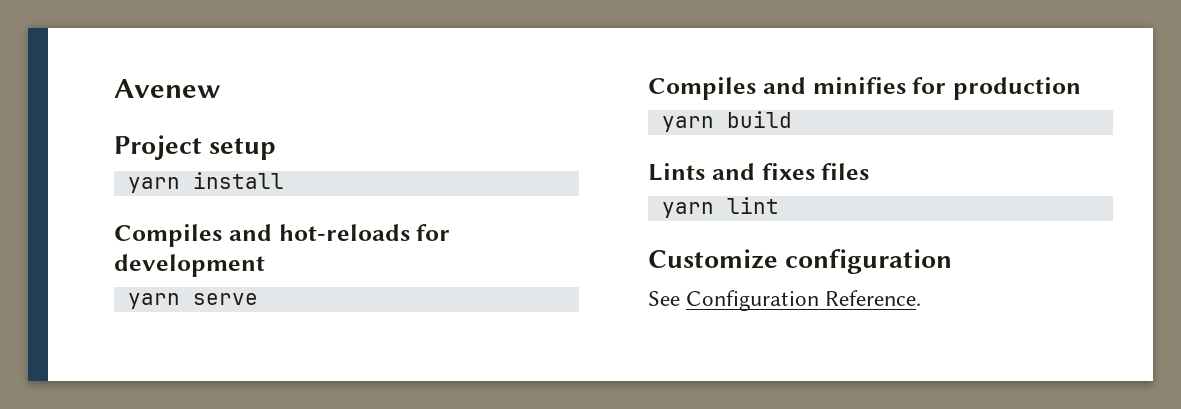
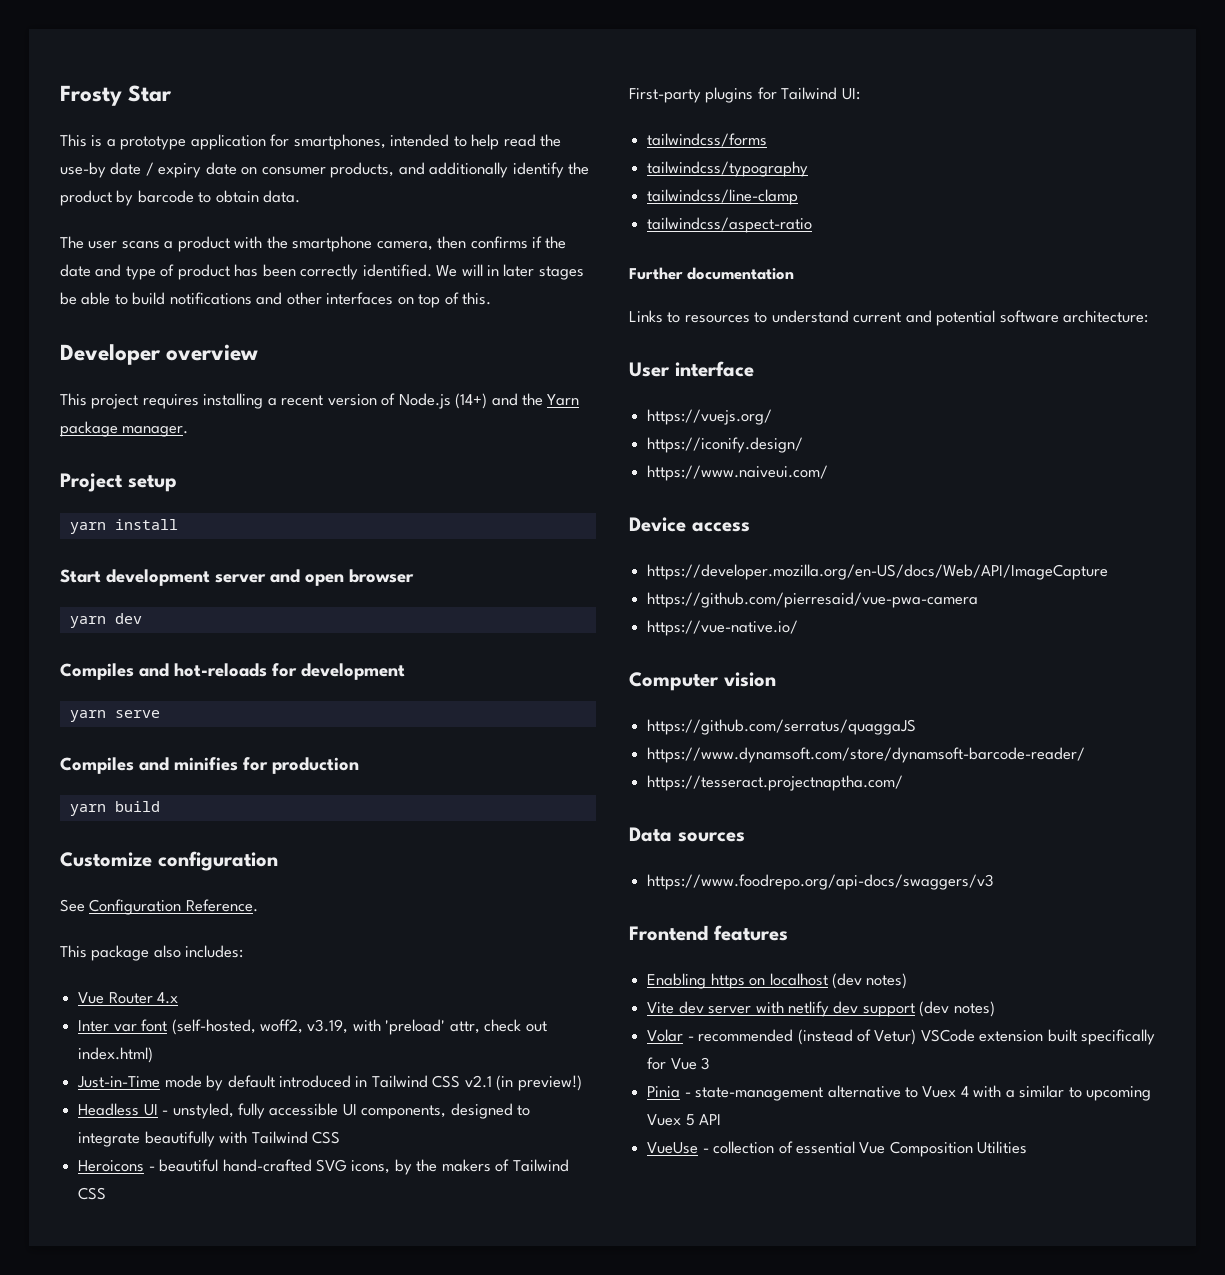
- Avenew
+ Frosty Star
+ This is a prototype application for smartphones, intended to help read the use-by date / expiry date on consumer products, and additionally identify the product by barcode to obtain data.
+ The user scans a product with the smartphone camera, then confirms if the date and type of product has been correctly identified. We will in later stages be able to build notifications and other interfaces on top of this.
+ Developer overview
+ This project requires installing a recent version of Node.js (14+) and the Yarn package manager.
  Project setup
  yarn install
+ Start development server and open browser
+ yarn dev
- Lints and fixes files
- yarn lint
+ This package also includes:
+ Vue Router 4.x
+ Inter var font (self-hosted, woff2, v3.19, with 'preload' attr, check out index.html)
+ Just-in-Time mode by default introduced in Tailwind CSS v2.1 (in preview!)
+ Headless UI - unstyled, fully accessible UI components, designed to integrate beautifully with Tailwind CSS
+ Heroicons - beautiful hand-crafted SVG icons, by the makers of Tailwind CSS
+ First-party plugins for Tailwind UI:
+ tailwindcss/forms
+ tailwindcss/typography
+ tailwindcss/line-clamp
+ tailwindcss/aspect-ratio
+ Further documentation
+ Links to resources to understand current and potential software architecture:
+ User interface
+ https://vuejs.org/
+ https://iconify.design/
+ https://www.naiveui.com/
+ Device access
+ https://developer.mozilla.org/en-US/docs/Web/API/ImageCapture
+ https://github.com/pierresaid/vue-pwa-camera
+ https://vue-native.io/
+ Computer vision
+ https://github.com/serratus/quaggaJS
+ https://www.dynamsoft.com/store/dynamsoft-barcode-reader/
+ https://tesseract.projectnaptha.com/
+ Data sources
+ https://www.foodrepo.org/api-docs/swaggers/v3
+ Frontend features
+ Enabling https on localhost (dev notes)
+ Vite dev server with netlify dev support (dev notes)
+ Volar - recommended (instead of Vetur) VSCode extension built specifically for Vue 3
+ Pinia - state-management alternative to Vuex 4 with a similar to upcoming Vuex 5 API
+ VueUse - collection of essential Vue Composition Utilities

